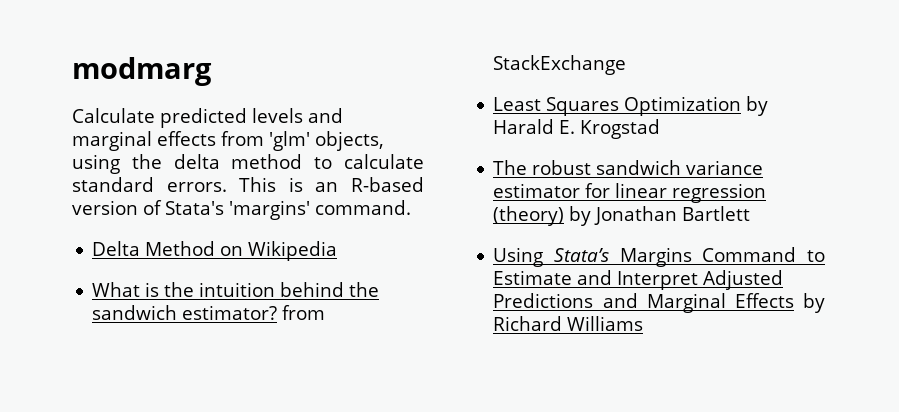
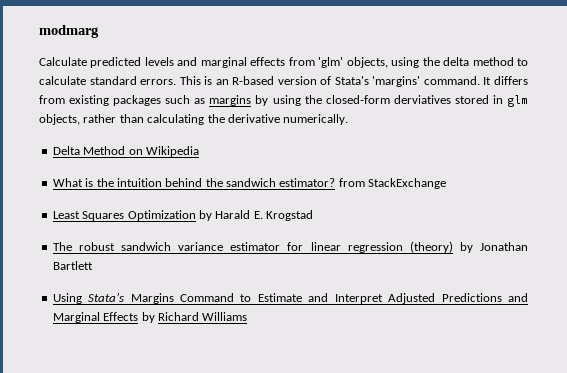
+ It differs from existing packages such as margins by using the closed-form derviatives stored in glm objects, rather than calculating the derivative numerically.

